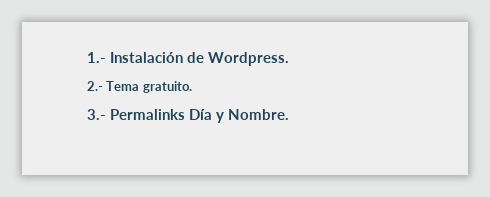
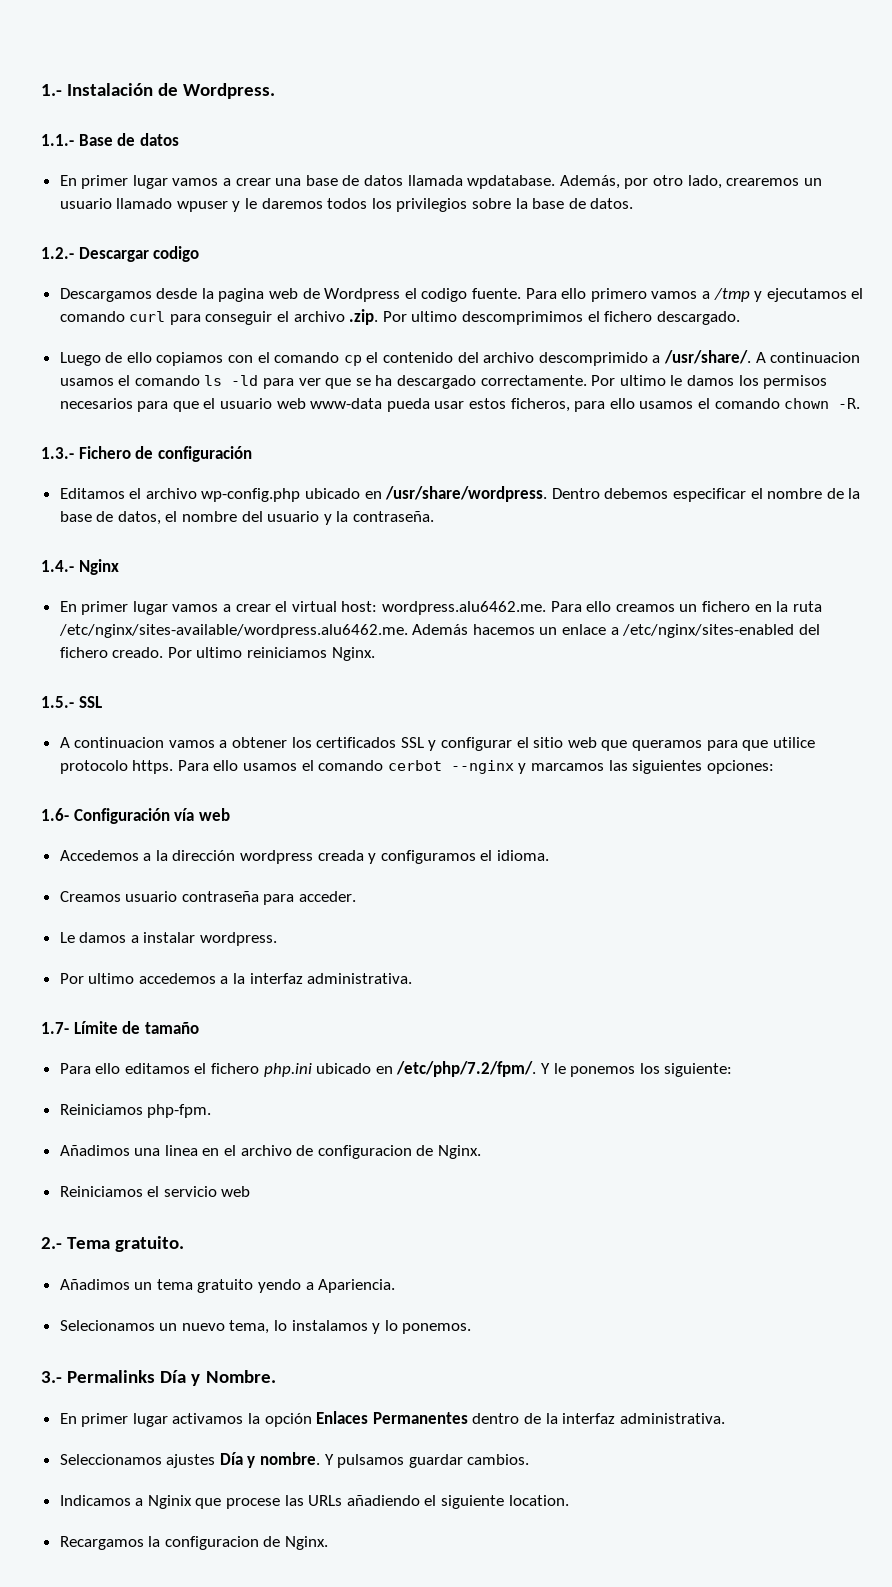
+ 1.1.- Base de datos
+ En primer lugar vamos a crear una base de datos llamada wpdatabase. Además, por otro lado, crearemos un usuario llamado wpuser y le daremos todos los privilegios sobre la base de datos.
+ 1.2.- Descargar codigo
+ Descargamos desde la pagina web de Wordpress el codigo fuente. Para ello primero vamos a /tmp y ejecutamos el comando curl para conseguir el archivo .zip. Por ultimo descomprimimos el fichero descargado.
+ Luego de ello copiamos con el comando cp el contenido del archivo descomprimido a /usr/share/. A continuacion usamos el comando ls -ld para ver que se ha descargado correctamente. Por ultimo le damos los permisos necesarios para que el usuario web www-data pueda usar estos ficheros, para ello usamos el comando chown -R.
+ 1.3.- Fichero de configuración
+ Editamos el archivo wp-config.php ubicado en /usr/share/wordpress. Dentro debemos especificar el nombre de la base de datos, el nombre del usuario y la contraseña.
+ 1.4.- Nginx
+ En primer lugar vamos a crear el virtual host: wordpress.alu6462.me. Para ello creamos un fichero en la ruta /etc/nginx/sites-available/wordpress.alu6462.me. Además hacemos un enlace a /etc/nginx/sites-enabled del fichero creado. Por ultimo reiniciamos Nginx.
+ 1.5.- SSL
+ A continuacion vamos a obtener los certificados SSL y configurar el sitio web que queramos para que utilice protocolo https. Para ello usamos el comando cerbot --nginx y marcamos las siguientes opciones:
+ 1.6- Configuración vía web
+ Accedemos a la dirección wordpress creada y configuramos el idioma.
+ Creamos usuario contraseña para acceder.
+ Le damos a instalar wordpress.
+ Por ultimo accedemos a la interfaz administrativa.
+ 1.7- Límite de tamaño
+ Para ello editamos el fichero php.ini ubicado en /etc/php/7.2/fpm/. Y le ponemos los siguiente:
+ Reiniciamos php-fpm.
+ Añadimos una linea en el archivo de configuracion de Nginx.
+ Reiniciamos el servicio web
  2.- Tema gratuito.
+ Añadimos un tema gratuito yendo a Apariencia.
+ Selecionamos un nuevo tema, lo instalamos y lo ponemos.
+ En primer lugar activamos la opción Enlaces Permanentes dentro de la interfaz administrativa.
+ Seleccionamos ajustes Día y nombre. Y pulsamos guardar cambios.
+ Indicamos a Nginix que procese las URLs añadiendo el siguiente location.
+ Recargamos la configuracion de Nginx.

